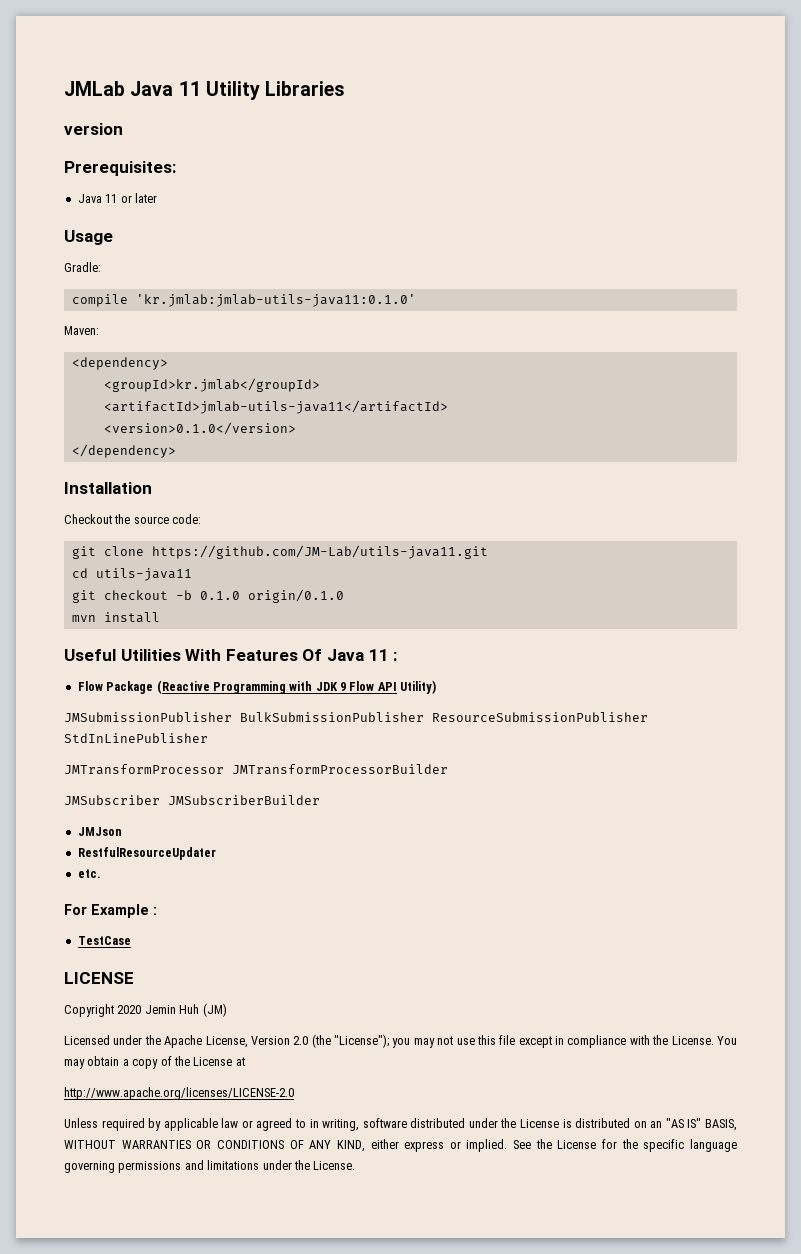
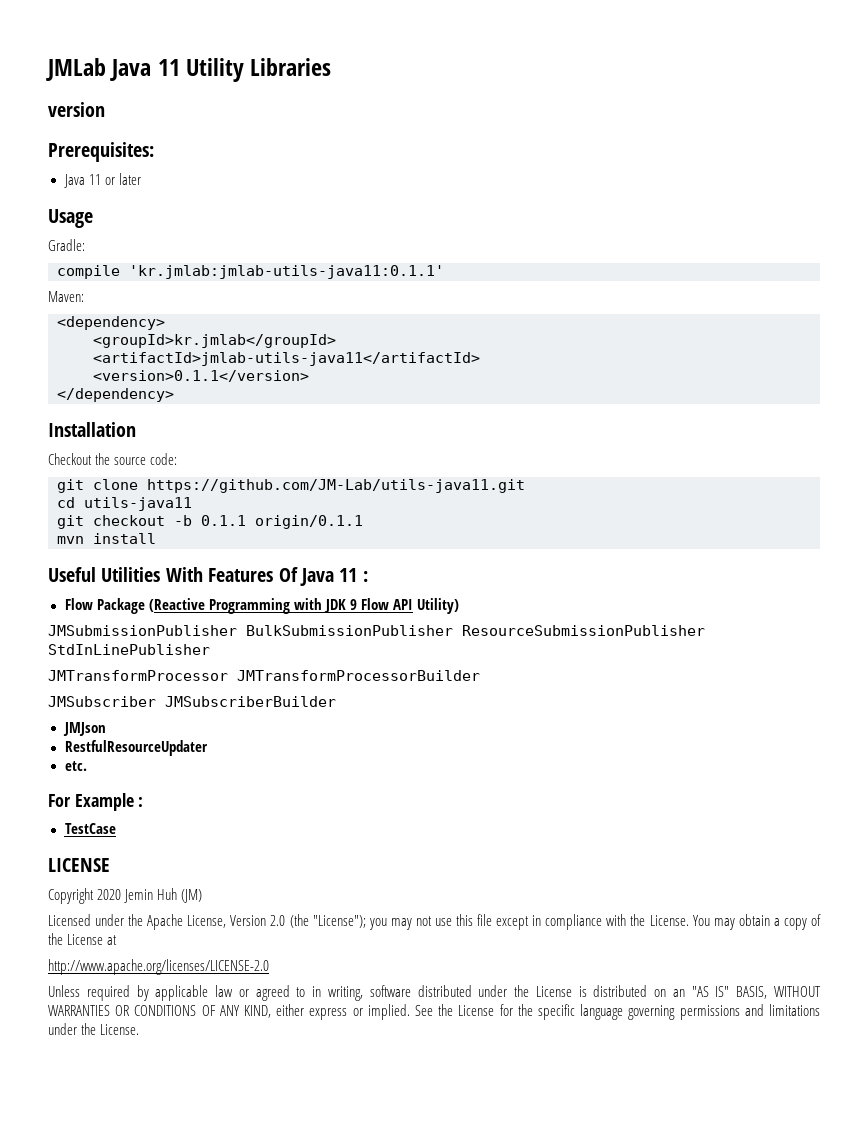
- compile 'kr.jmlab:jmlab-utils-java11:0.1.0'
+ compile 'kr.jmlab:jmlab-utils-java11:0.1.1'
- <version>0.1.0</version>
+ <version>0.1.1</version>
- git checkout -b 0.1.0 origin/0.1.0
+ git checkout -b 0.1.1 origin/0.1.1

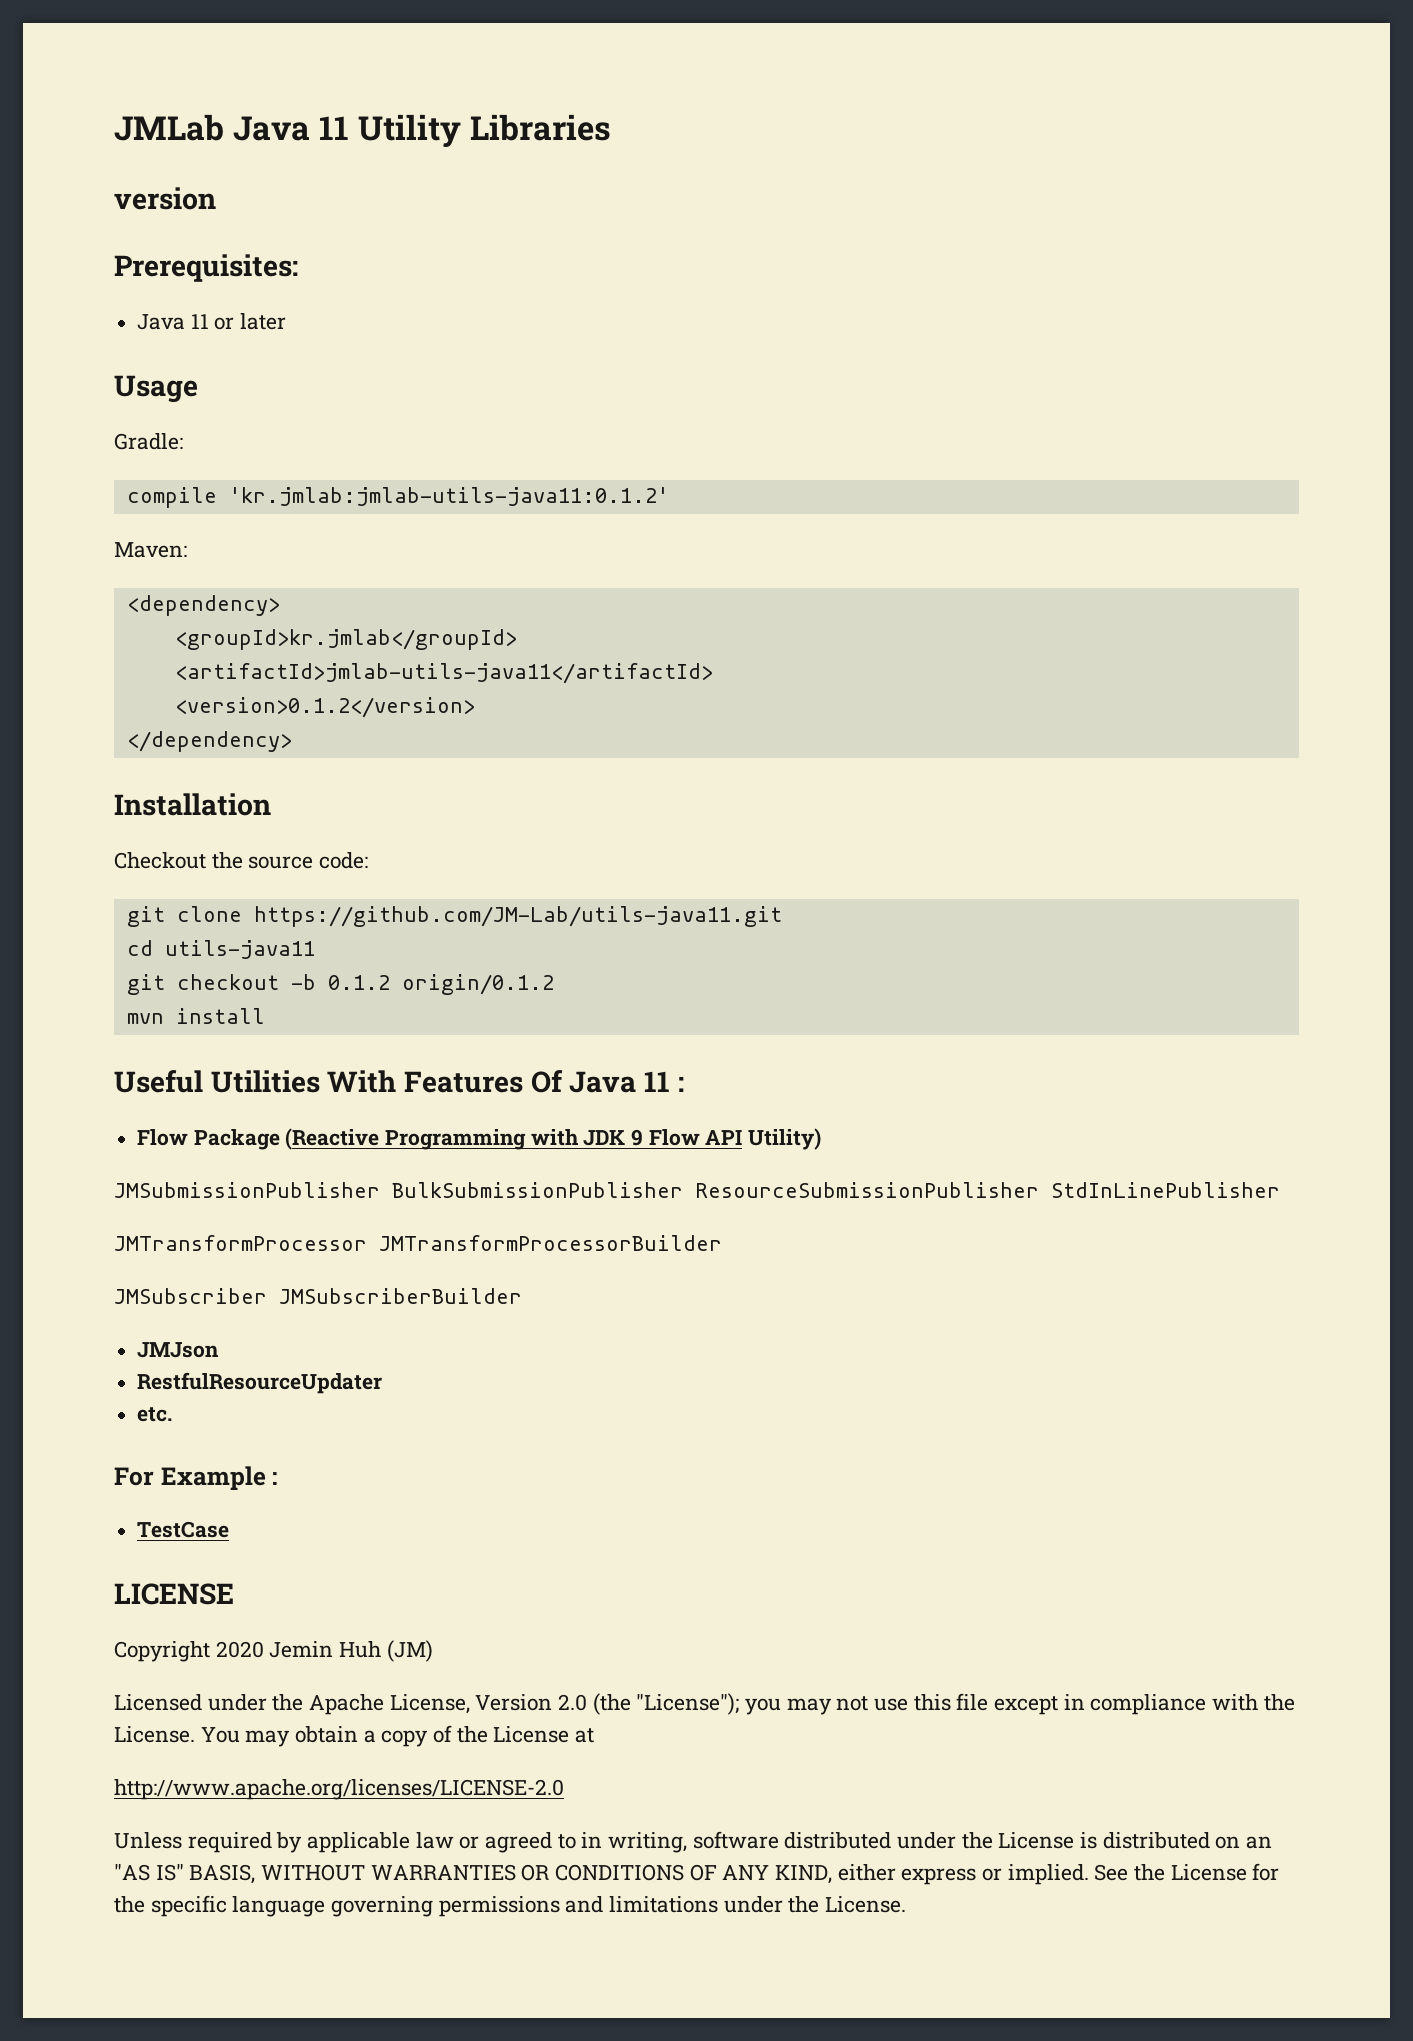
- compile 'kr.jmlab:jmlab-utils-java11:0.1.1'
+ compile 'kr.jmlab:jmlab-utils-java11:0.1.2'
- <version>0.1.1</version>
+ <version>0.1.2</version>
- git checkout -b 0.1.1 origin/0.1.1
+ git checkout -b 0.1.2 origin/0.1.2

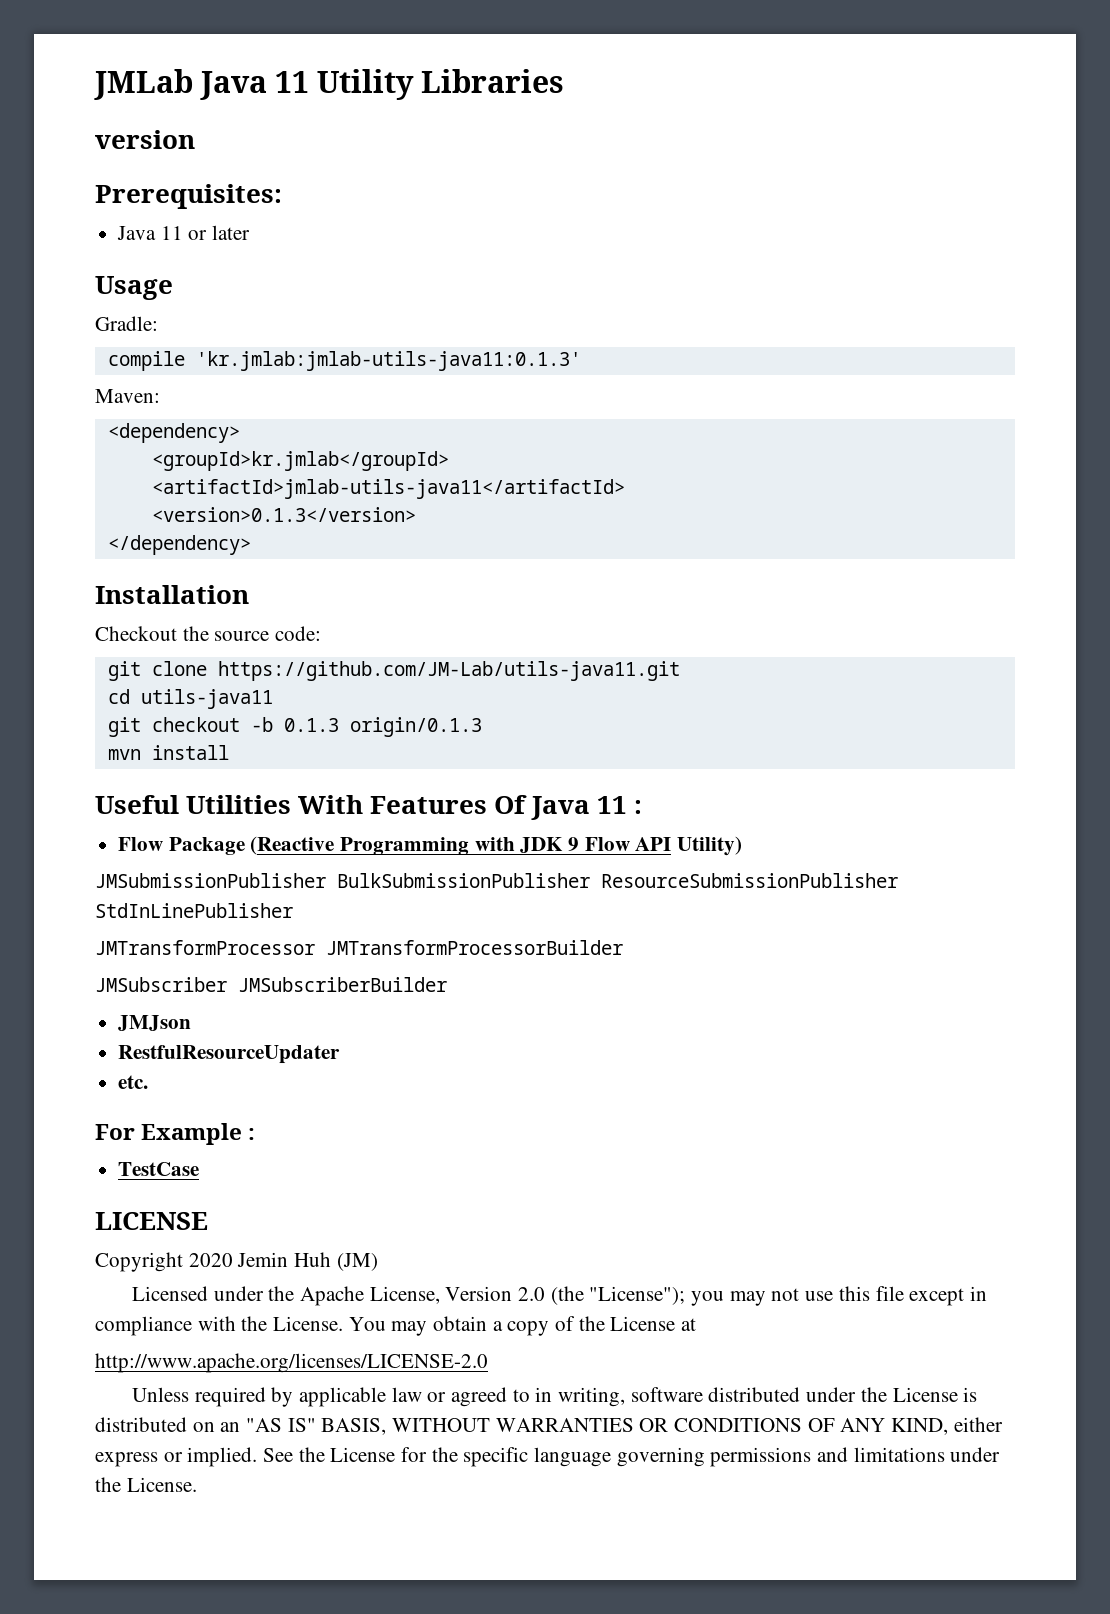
- compile 'kr.jmlab:jmlab-utils-java11:0.1.2'
+ compile 'kr.jmlab:jmlab-utils-java11:0.1.3'
- <version>0.1.2</version>
+ <version>0.1.3</version>
- git checkout -b 0.1.2 origin/0.1.2
+ git checkout -b 0.1.3 origin/0.1.3

